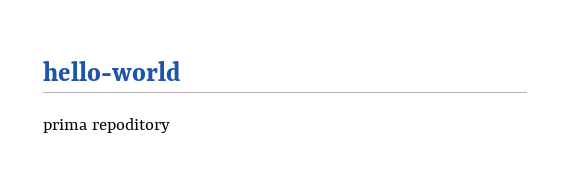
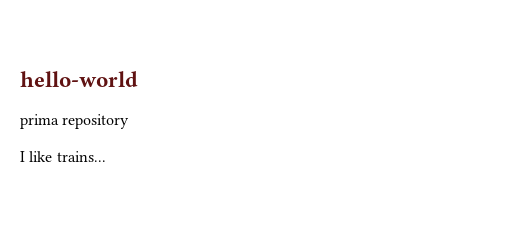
- prima repoditory
+ prima repository
+ I like trains...

